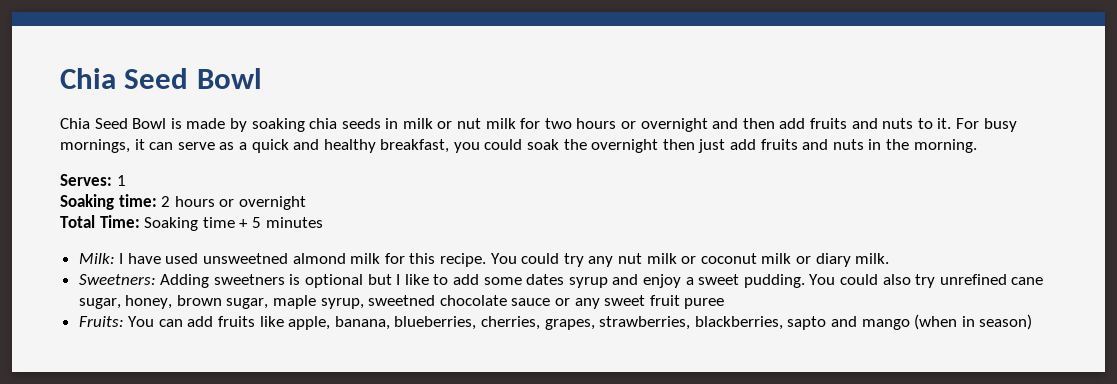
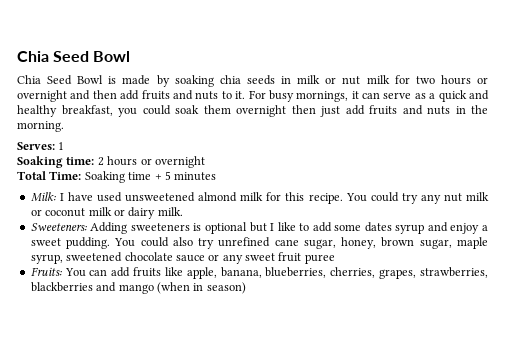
- For busy mornings, it can serve as a quick and healthy breakfast, you could soak the overnight then just add fruits and nuts in the morning.
+ For busy mornings, it can serve as a quick and healthy breakfast, you could soak them overnight then just add fruits and nuts in the morning.
- Milk: I have used unsweetned almond milk for this recipe.
+ Milk: I have used unsweetened almond milk for this recipe.
- You could try any nut milk or coconut milk or diary milk.
+ You could try any nut milk or coconut milk or dairy milk.
- Sweetners: Adding sweetners is optional but I like to add some dates syrup and enjoy a sweet pudding.
+ Sweeteners: Adding sweeteners is optional but I like to add some dates syrup and enjoy a sweet pudding.
- You could also try unrefined cane sugar, honey, brown sugar, maple syrup, sweetned chocolate sauce or any sweet fruit puree
+ You could also try unrefined cane sugar, honey, brown sugar, maple syrup, sweetened chocolate sauce or any sweet fruit puree
- Fruits: You can add fruits like apple, banana, blueberries, cherries, grapes, strawberries, blackberries, sapto and mango (when in season)
+ Fruits: You can add fruits like apple, banana, blueberries, cherries, grapes, strawberries, blackberries and mango (when in season)

